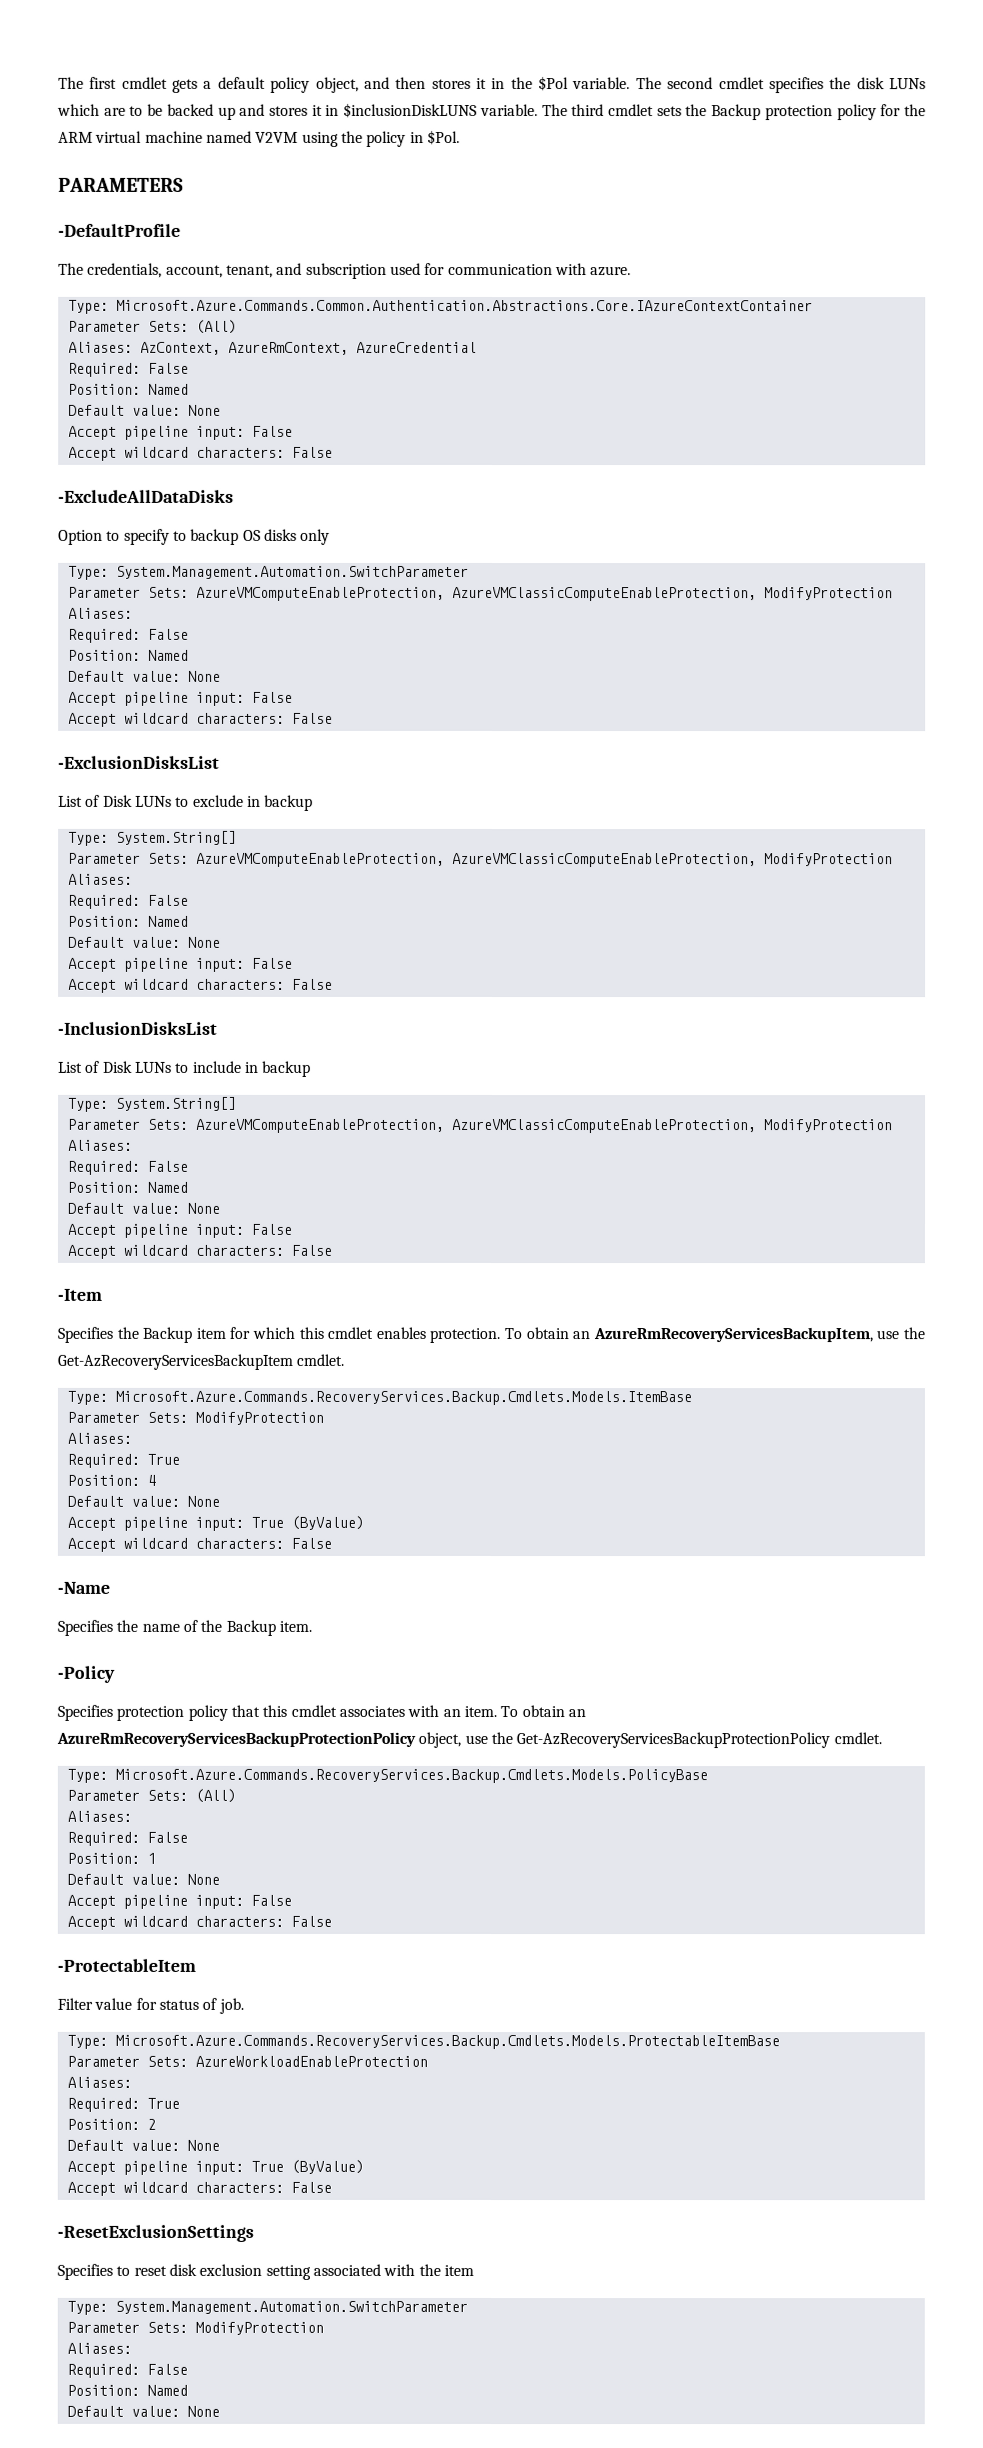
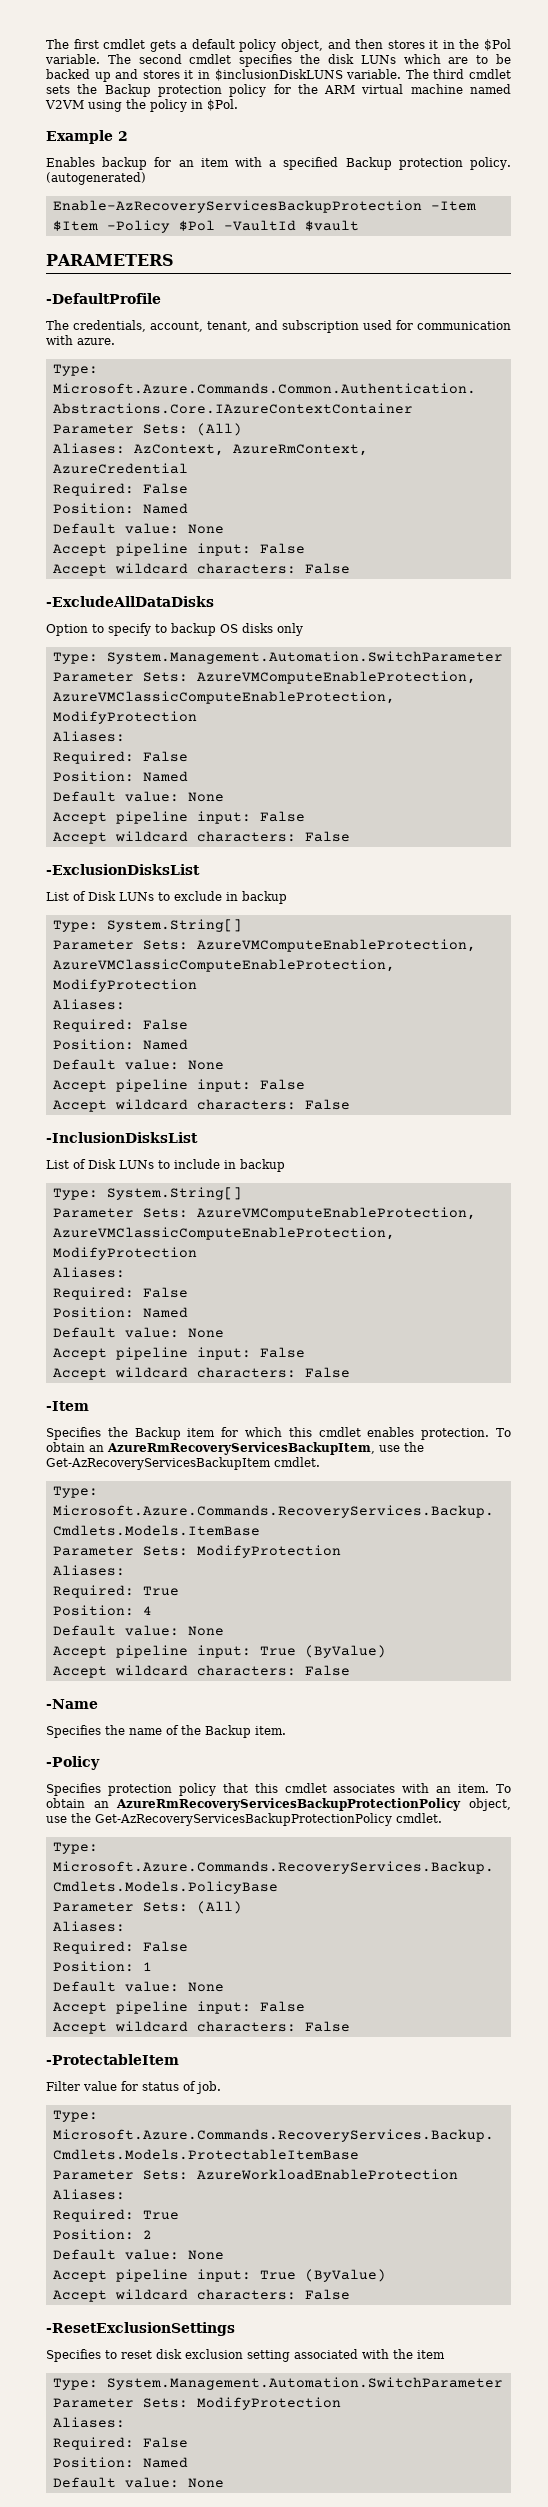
+ Example 2
+ Enables backup for an item with a specified Backup protection policy. (autogenerated)
+ Enable-AzRecoveryServicesBackupProtection -Item $Item -Policy $Pol -VaultId $vault

